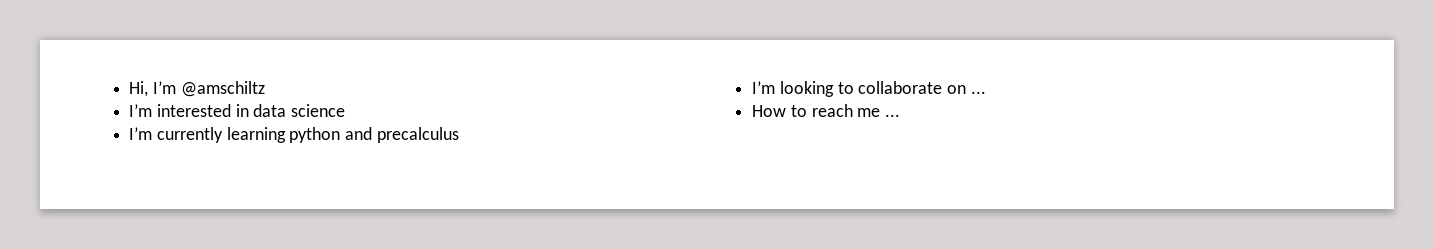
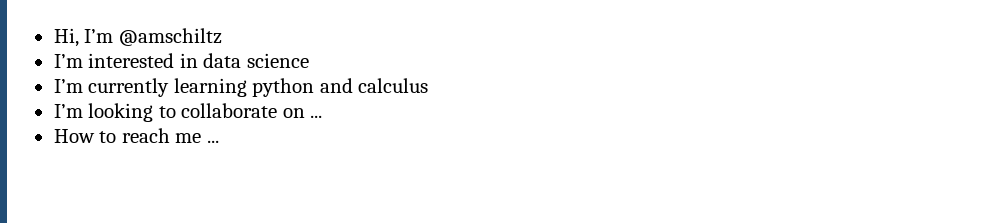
- I’m currently learning python and precalculus
+ I’m currently learning python and calculus

